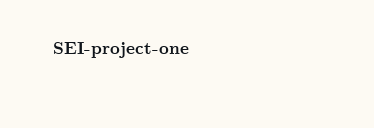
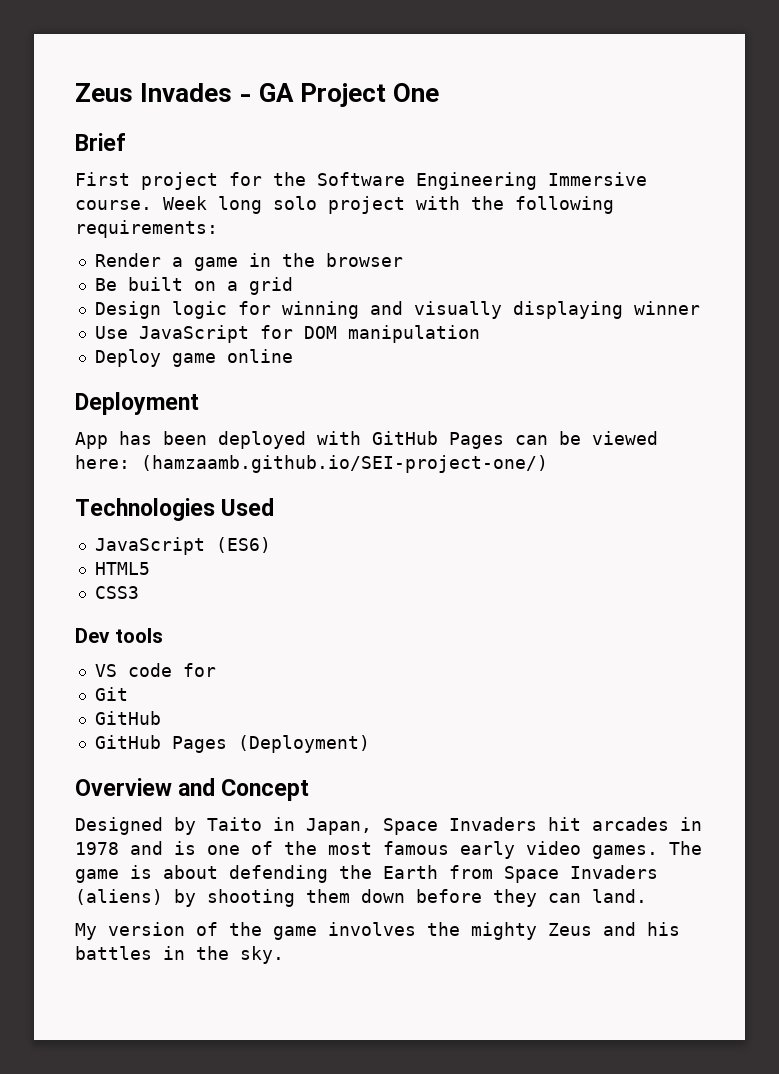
- SEI-project-one
+ Zeus Invades - GA Project One
+ Brief
+ First project for the Software Engineering Immersive course. Week long solo project with the following requirements:
+ Render a game in the browser
+ Be built on a grid
+ Design logic for winning and visually displaying winner
+ Use JavaScript for DOM manipulation
+ Deploy game online
+ Deployment
+ App has been deployed with GitHub Pages can be viewed here: (hamzaamb.github.io/SEI-project-one/)
+ Technologies Used
+ JavaScript (ES6)
+ HTML5
+ CSS3
+ Dev tools
+ VS code for
+ Git
+ GitHub
+ GitHub Pages (Deployment)
+ Overview and Concept
+ Designed by Taito in Japan, Space Invaders hit arcades in 1978 and is one of the most famous early video games. The game is about defending the Earth from Space Invaders (aliens) by shooting them down before they can land.
+ My version of the game involves the mighty Zeus and his battles in the sky.

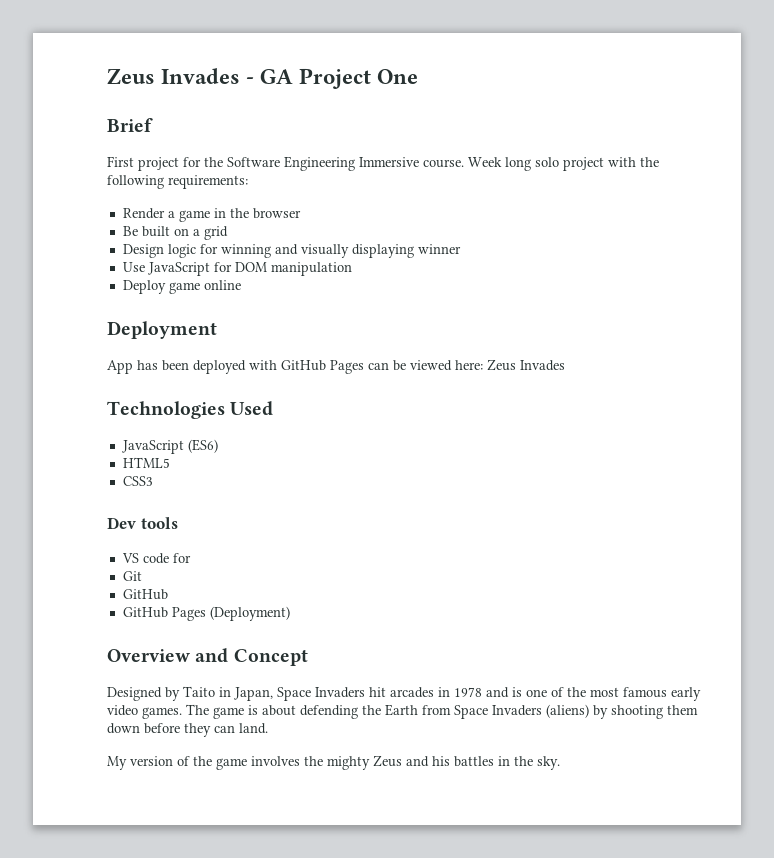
- App has been deployed with GitHub Pages can be viewed here: (hamzaamb.github.io/SEI-project-one/)
+ App has been deployed with GitHub Pages can be viewed here: Zeus Invades

